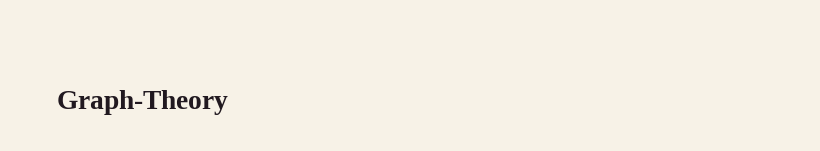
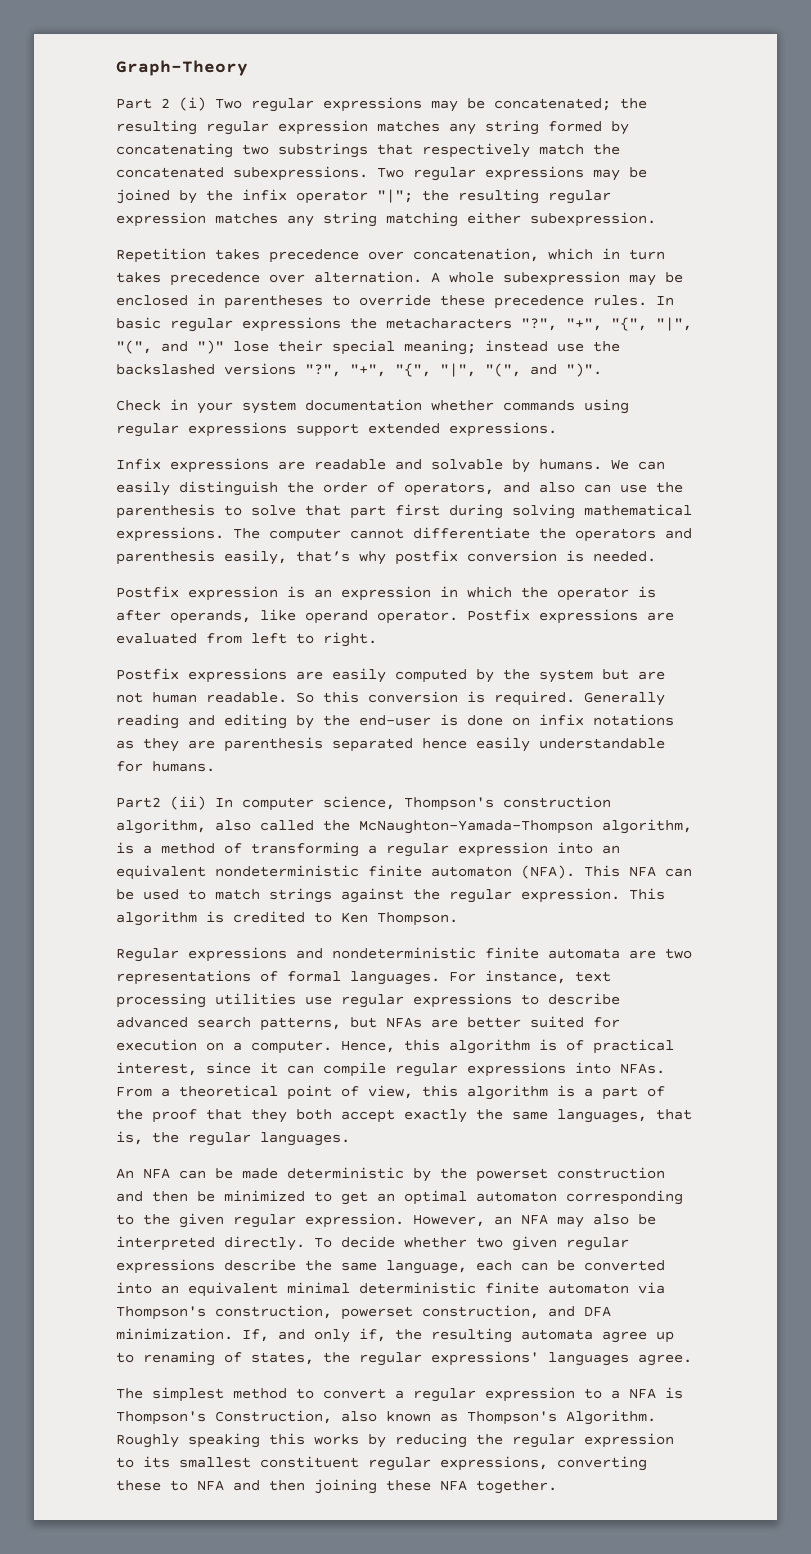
+ Part 2 (i) Two regular expressions may be concatenated; the resulting regular expression matches any string formed by concatenating two substrings that respectively match the concatenated subexpressions. Two regular expressions may be joined by the infix operator "|"; the resulting regular expression matches any string matching either subexpression.
+ Repetition takes precedence over concatenation, which in turn takes precedence over alternation. A whole subexpression may be enclosed in parentheses to override these precedence rules. In basic regular expressions the metacharacters "?", "+", "{", "|", "(", and ")" lose their special meaning; instead use the backslashed versions "?", "+", "{", "|", "(", and ")".
+ Check in your system documentation whether commands using regular expressions support extended expressions.
+ Infix expressions are readable and solvable by humans. We can easily distinguish the order of operators, and also can use the parenthesis to solve that part first during solving mathematical expressions. The computer cannot differentiate the operators and parenthesis easily, that’s why postfix conversion is needed.
+ Postfix expression is an expression in which the operator is after operands, like operand operator. Postfix expressions are evaluated from left to right.
+ Postfix expressions are easily computed by the system but are not human readable. So this conversion is required. Generally reading and editing by the end-user is done on infix notations as they are parenthesis separated hence easily understandable for humans.
+ Part2 (ii) In computer science, Thompson's construction algorithm, also called the McNaughton–Yamada–Thompson algorithm, is a method of transforming a regular expression into an equivalent nondeterministic finite automaton (NFA). This NFA can be used to match strings against the regular expression. This algorithm is credited to Ken Thompson.
+ Regular expressions and nondeterministic finite automata are two representations of formal languages. For instance, text processing utilities use regular expressions to describe advanced search patterns, but NFAs are better suited for execution on a computer. Hence, this algorithm is of practical interest, since it can compile regular expressions into NFAs. From a theoretical point of view, this algorithm is a part of the proof that they both accept exactly the same languages, that is, the regular languages.
+ An NFA can be made deterministic by the powerset construction and then be minimized to get an optimal automaton corresponding to the given regular expression. However, an NFA may also be interpreted directly. To decide whether two given regular expressions describe the same language, each can be converted into an equivalent minimal deterministic finite automaton via Thompson's construction, powerset construction, and DFA minimization. If, and only if, the resulting automata agree up to renaming of states, the regular expressions' languages agree.
+ The simplest method to convert a regular expression to a NFA is Thompson's Construction, also known as Thompson's Algorithm. Roughly speaking this works by reducing the regular expression to its smallest constituent regular expressions, converting these to NFA and then joining these NFA together.

